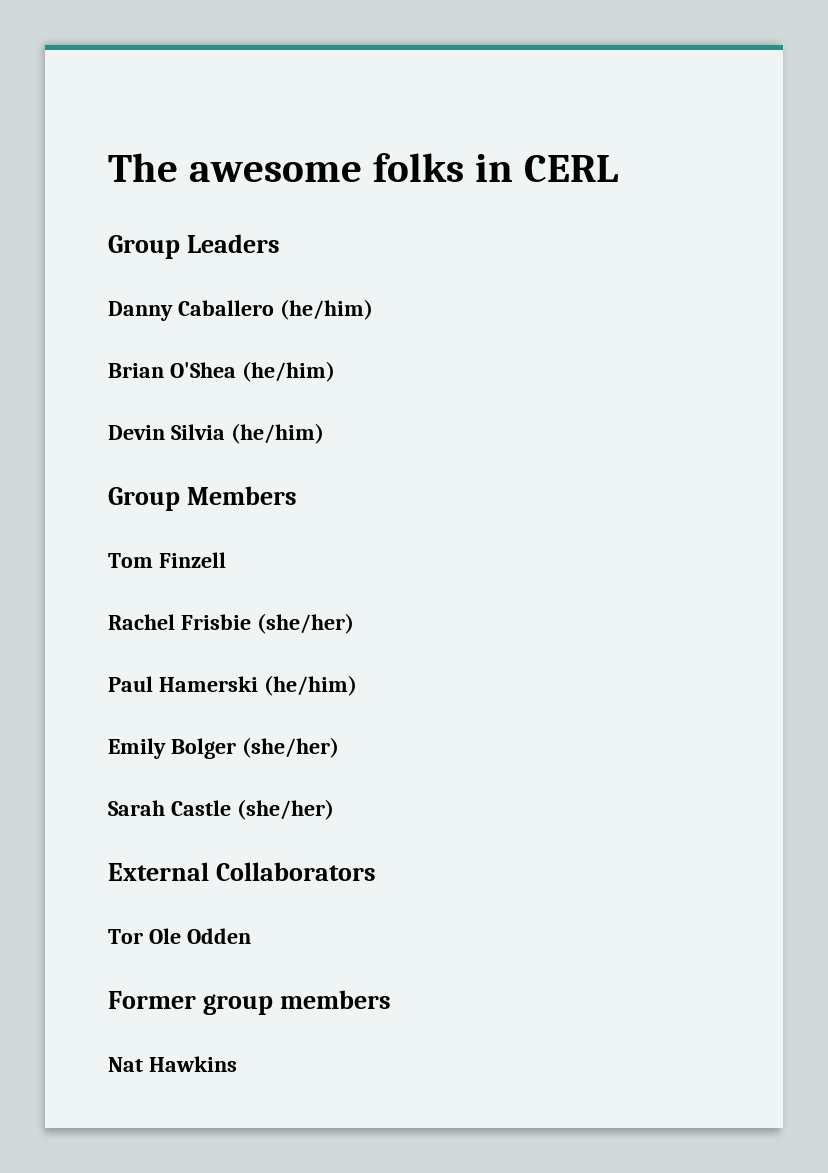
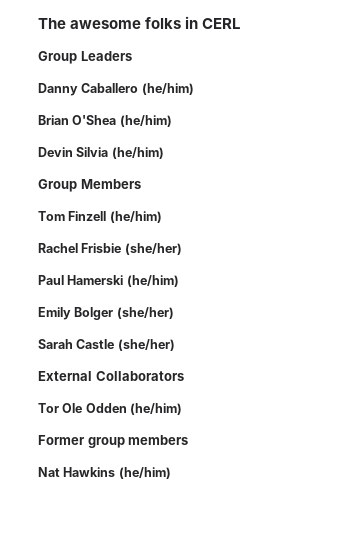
- Tom Finzell
+ Tom Finzell (he/him)
- Tor Ole Odden
+ Tor Ole Odden (he/him)
- Nat Hawkins
+ Nat Hawkins (he/him)

